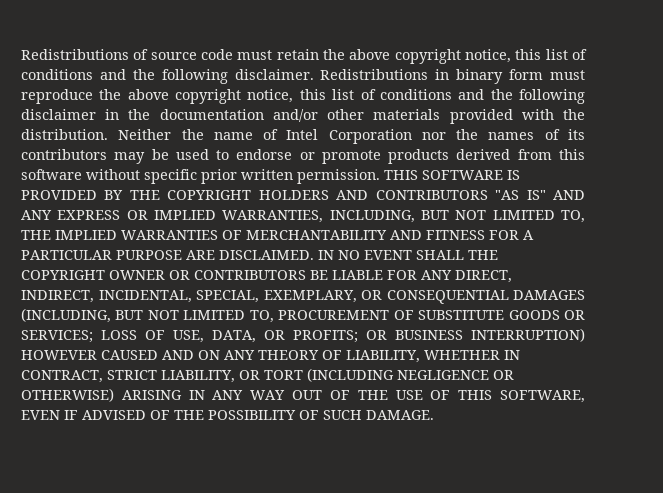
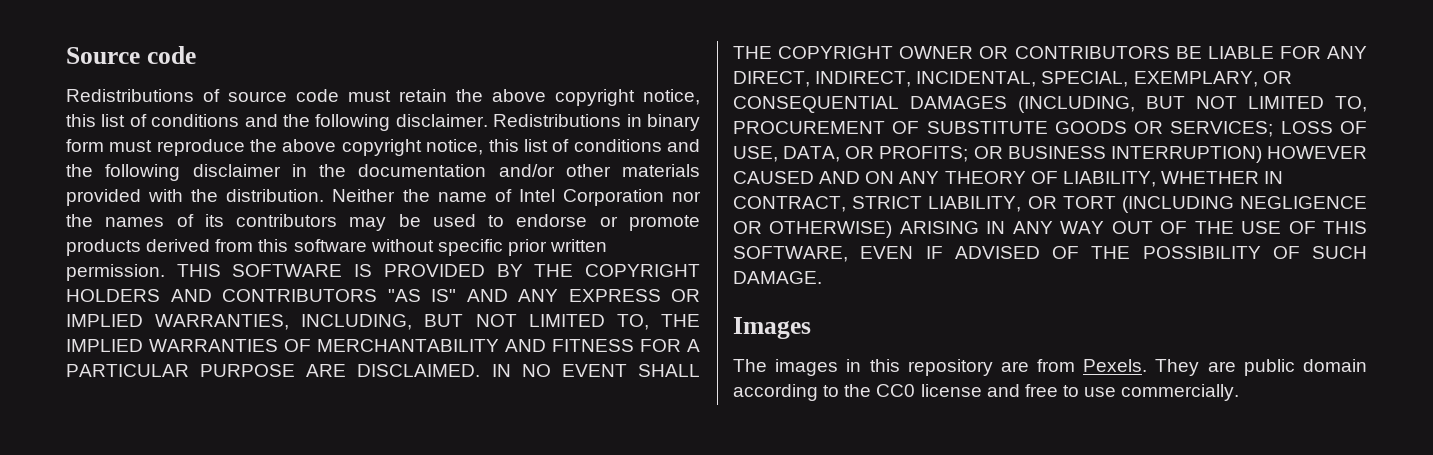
+ Source code
+ Images
+ The images in this repository are from Pexels. They are public domain according to the CC0 license and free to use commercially.

